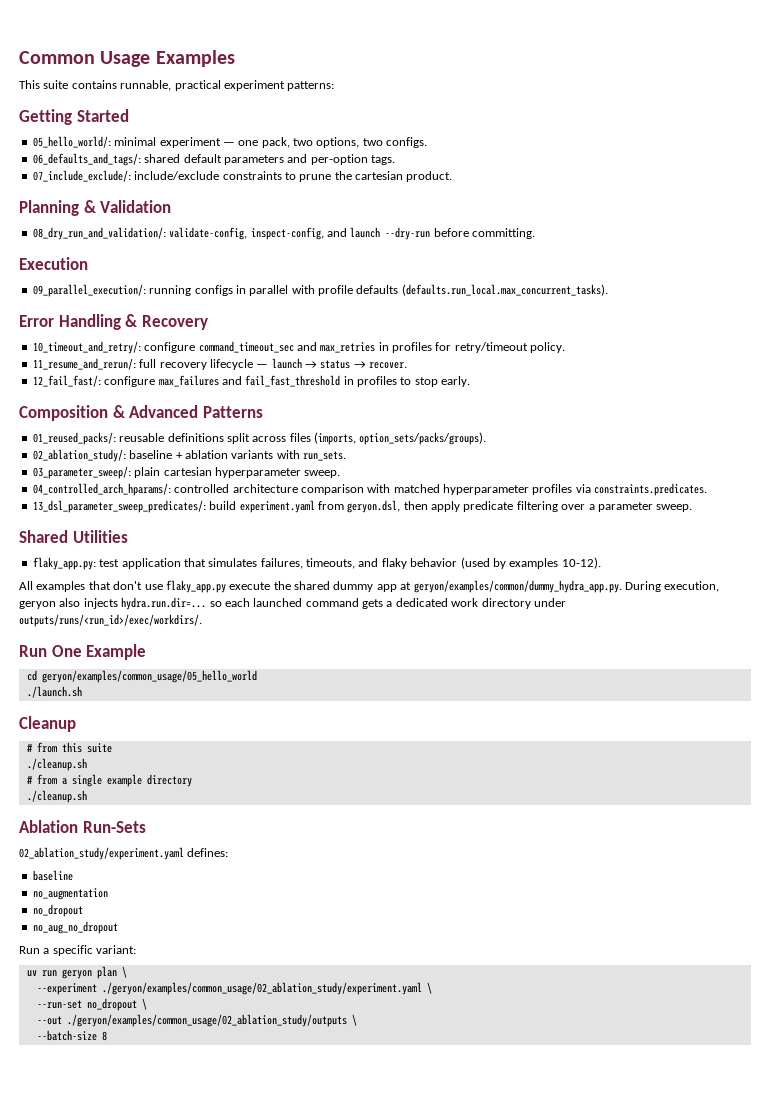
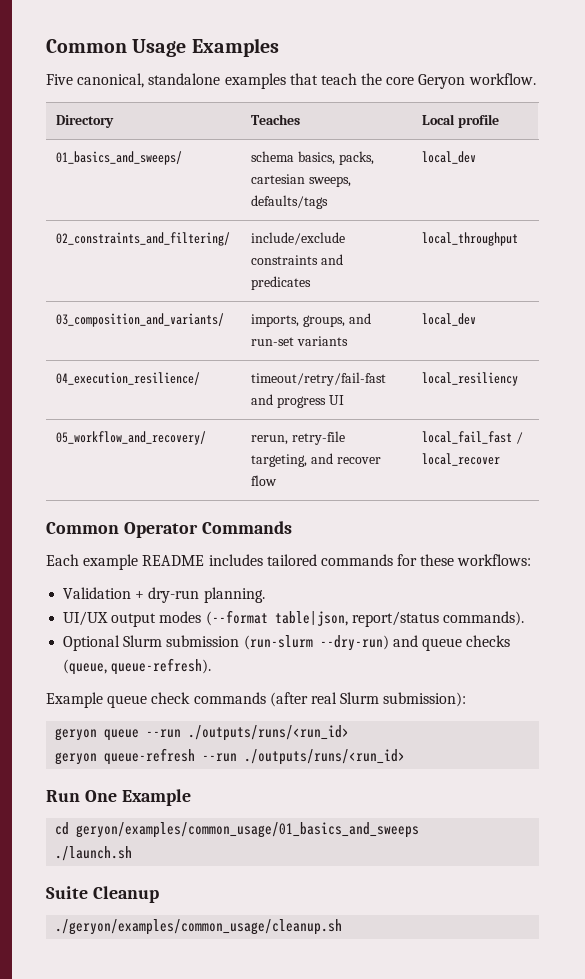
- This suite contains runnable, practical experiment patterns:
- Getting Started
- 05_hello_world/: minimal experiment — one pack, two options, two configs.
- 06_defaults_and_tags/: shared default parameters and per-option tags.
- 07_include_exclude/: include/exclude constraints to prune the cartesian product.
- Planning & Validation
- 08_dry_run_and_validation/: validate-config, inspect-config, and launch --dry-run before committing.
- Execution
- 09_parallel_execution/: running configs in parallel with profile defaults (defaults.run_local.max_concurrent_tasks).
- Error Handling & Recovery
- 10_timeout_and_retry/: configure command_timeout_sec and max_retries in profiles for retry/timeout policy.
- 11_resume_and_rerun/: full recovery lifecycle — launch → status → recover.
- 12_fail_fast/: configure max_failures and fail_fast_threshold in profiles to stop early.
- Composition & Advanced Patterns
- 01_reused_packs/: reusable definitions split across files (imports, option_sets/packs/groups).
- 02_ablation_study/: baseline + ablation variants with run_sets.
- 03_parameter_sweep/: plain cartesian hyperparameter sweep.
- 04_controlled_arch_hparams/: controlled architecture comparison with matched hyperparameter profiles via constraints.predicates.
- 13_dsl_parameter_sweep_predicates/: build experiment.yaml from geryon.dsl, then apply predicate filtering over a parameter sweep.
- Shared Utilities
- flaky_app.py: test application that simulates failures, timeouts, and flaky behavior (used by examples 10-12).
- All examples that don't use flaky_app.py execute the shared dummy app at geryon/examples/common/dummy_hydra_app.py. During execution, geryon also injects hydra.run.dir=... so each launched command gets a dedicated work directory under outputs/runs/<run_id>/exec/workdirs/.
+ Five canonical, standalone examples that teach the core Geryon workflow.
+ Directory | Teaches | Local profile
+ 01_basics_and_sweeps/ | schema basics, packs, cartesian sweeps, defaults/tags | local_dev
+ 02_constraints_and_filtering/ | include/exclude constraints and predicates | local_throughput
+ 03_composition_and_variants/ | imports, groups, and run-set variants | local_dev
+ 04_execution_resilience/ | timeout/retry/fail-fast and progress UI | local_resiliency
+ 05_workflow_and_recovery/ | rerun, retry-file targeting, and recover flow | local_fail_fast / local_recover
+ Common Operator Commands
+ Each example README includes tailored commands for these workflows:
+ Validation + dry-run planning.
+ UI/UX output modes (--format table|json, report/status commands).
+ Optional Slurm submission (run-slurm --dry-run) and queue checks (queue, queue-refresh).
+ Example queue check commands (after real Slurm submission):
+ geryon queue --run ./outputs/runs/<run_id>
+ geryon queue-refresh --run ./outputs/runs/<run_id>
- cd geryon/examples/common_usage/05_hello_world
+ cd geryon/examples/common_usage/01_basics_and_sweeps
- Cleanup
+ Suite Cleanup
- # from this suite
- ./cleanup.sh
- # from a single example directory
- ./cleanup.sh
- Ablation Run-Sets
- 02_ablation_study/experiment.yaml defines:
- baseline
- no_augmentation
- no_dropout
- no_aug_no_dropout
- Run a specific variant:
- uv run geryon plan \
- --experiment ./geryon/examples/common_usage/02_ablation_study/experiment.yaml \
- --run-set no_dropout \
- --out ./geryon/examples/common_usage/02_ablation_study/outputs \
- --batch-size 8
+ ./geryon/examples/common_usage/cleanup.sh

